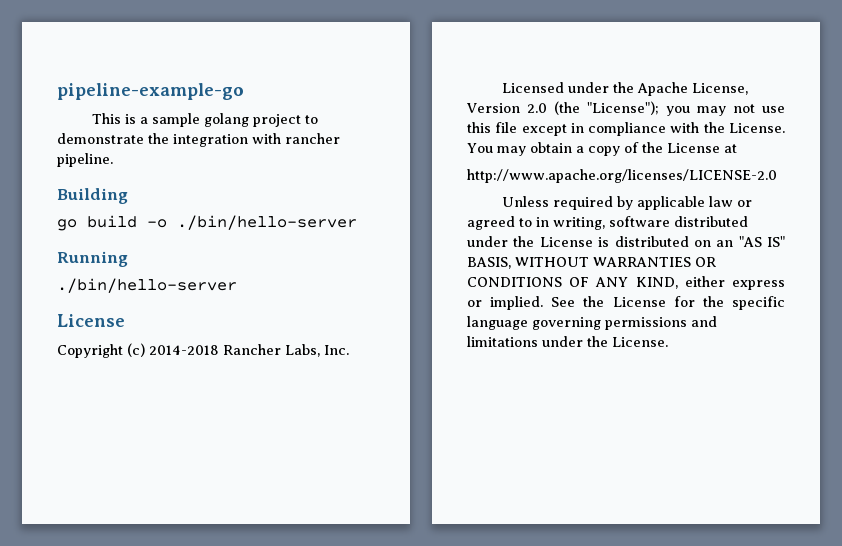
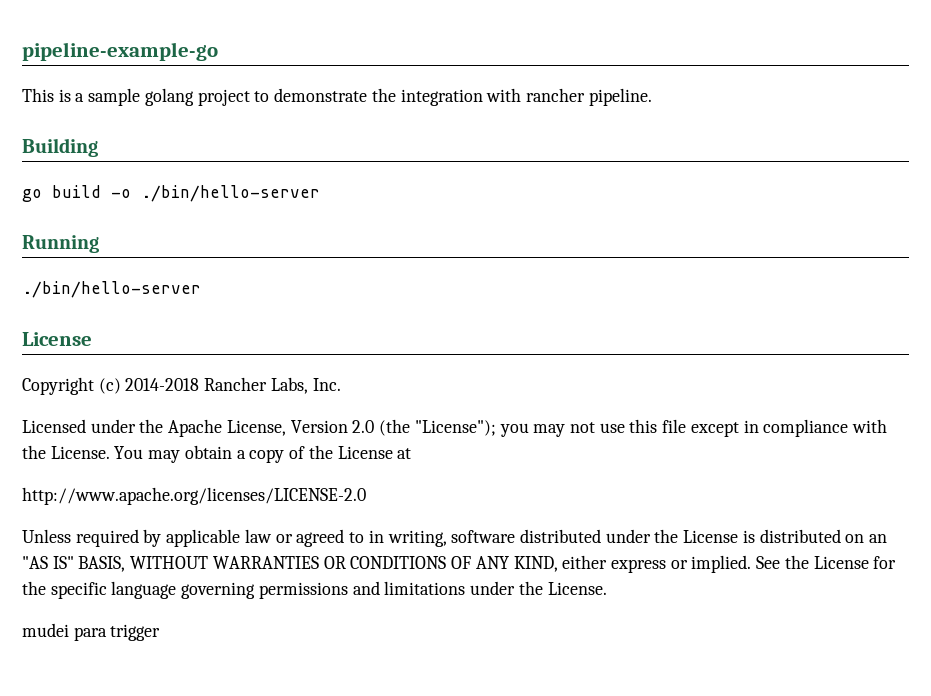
+ mudei para trigger

